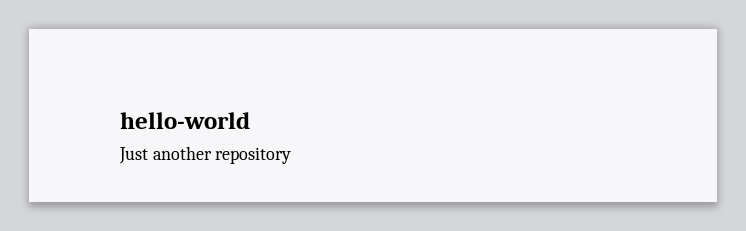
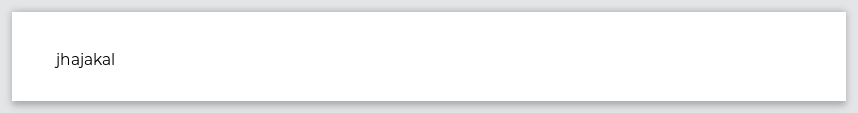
- hello-world
- Just another repository
+ jhajakal

